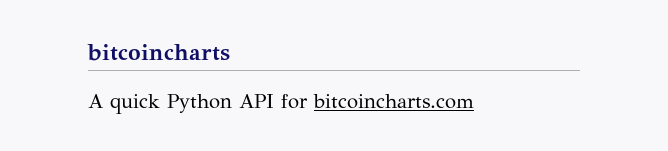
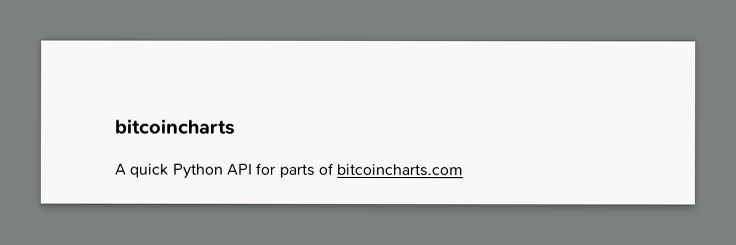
- A quick Python API for bitcoincharts.com
+ A quick Python API for parts of bitcoincharts.com

